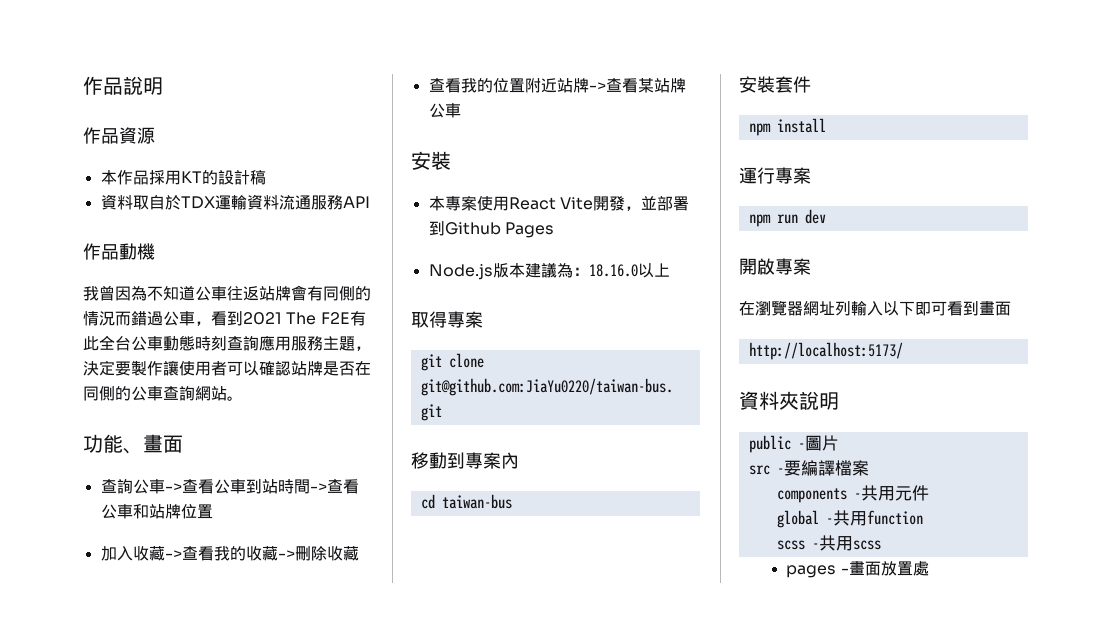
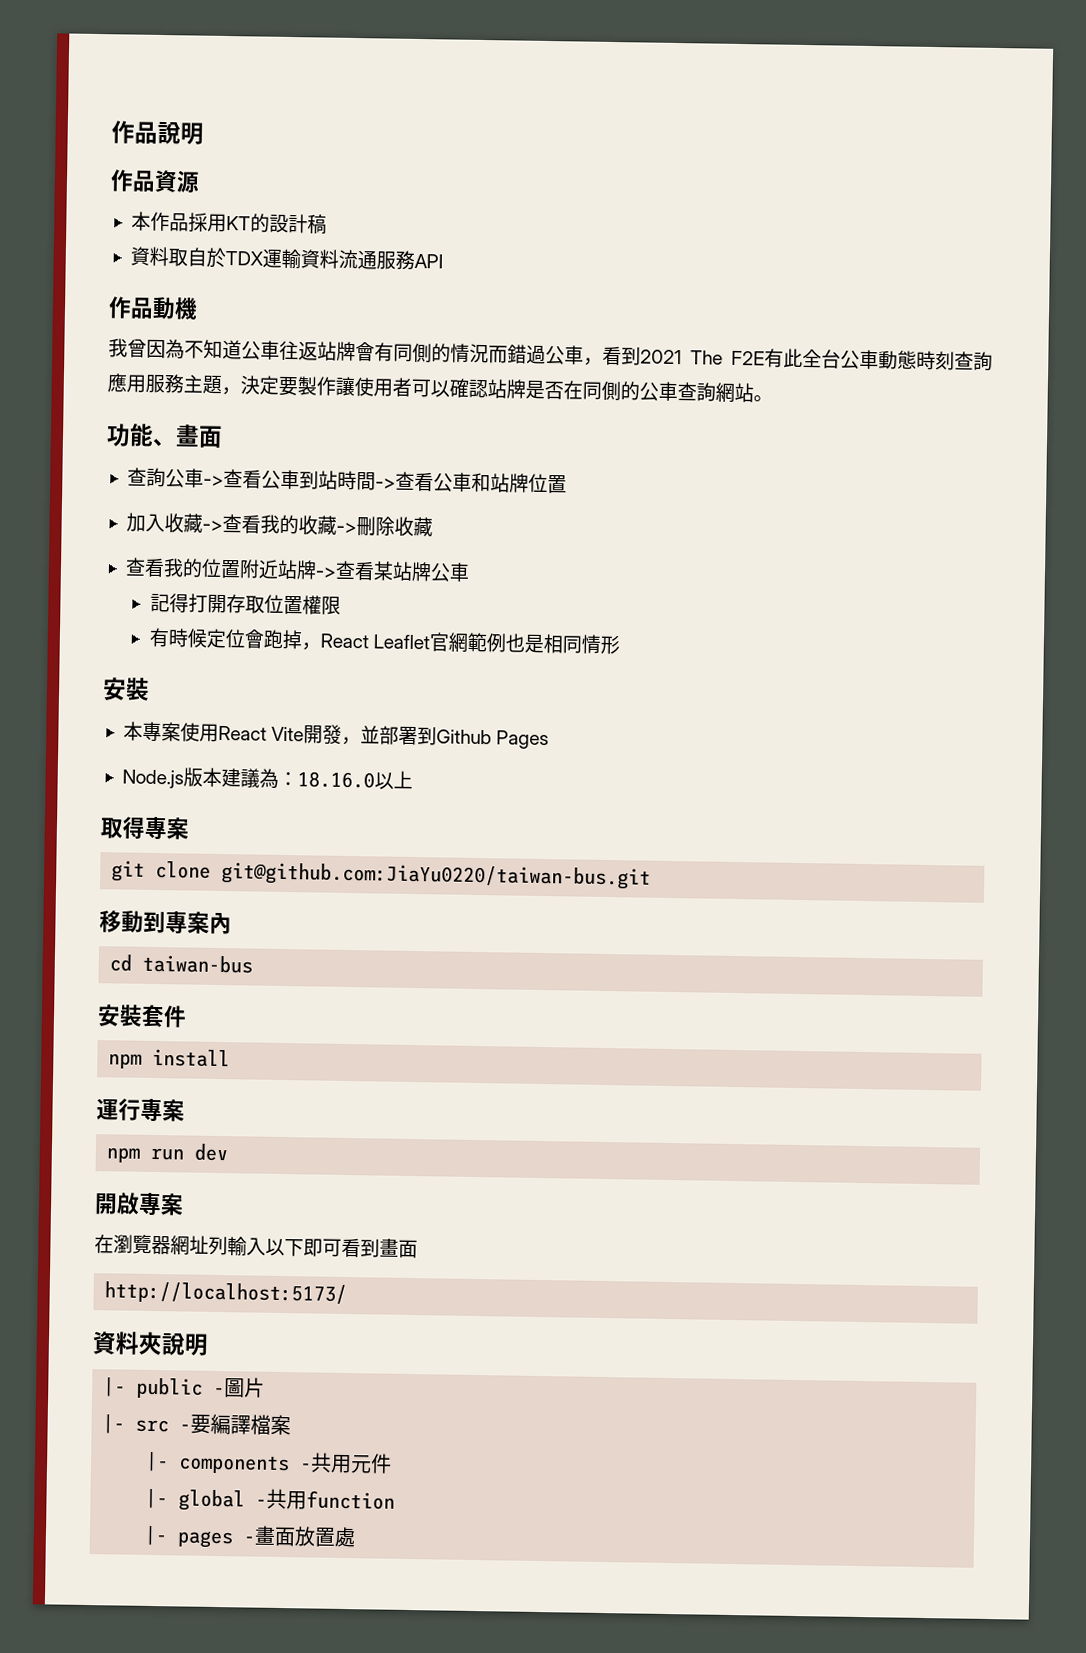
+ 記得打開存取位置權限
+ 有時候定位會跑掉，React Leaflet官網範例也是相同情形
- public -圖片
+ |- public -圖片
- src -要編譯檔案
+ |- src -要編譯檔案
- components -共用元件
+ |- components -共用元件
- global -共用function
+ |- global -共用function
- scss -共用scss
- pages -畫面放置處
+ |- pages -畫面放置處

